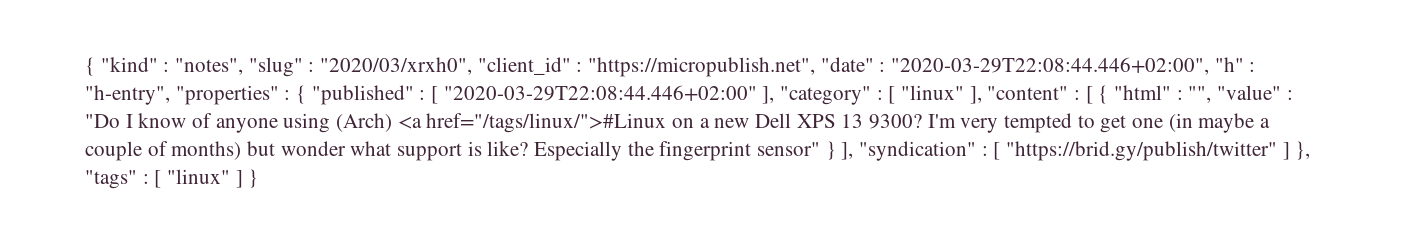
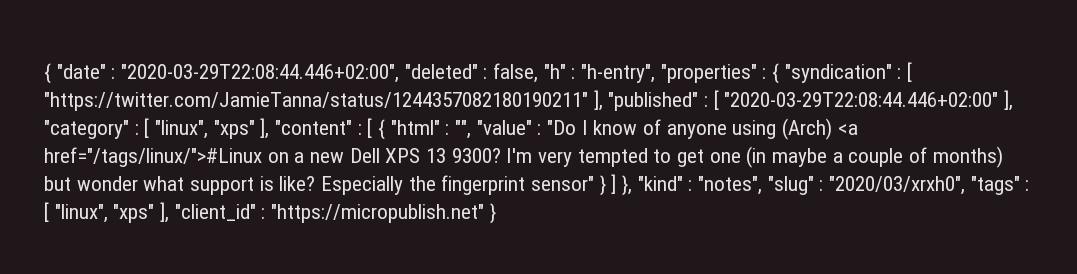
- { "kind" : "notes", "slug" : "2020/03/xrxh0", "client_id" : "https://micropublish.net", "date" : "2020-03-29T22:08:44.446+02:00", "h" : "h-entry", "properties" : { "published" : [ "2020-03-29T22:08:44.446+02:00" ], "category" : [ "linux" ], "content" : [ { "html" : "", "value" : "Do I know of anyone using (Arch) <a href="/tags/linux/">#Linux on a new Dell XPS 13 9300?
+ { "date" : "2020-03-29T22:08:44.446+02:00", "deleted" : false, "h" : "h-entry", "properties" : { "syndication" : [ "https://twitter.com/JamieTanna/status/1244357082180190211" ], "published" : [ "2020-03-29T22:08:44.446+02:00" ], "category" : [ "linux", "xps" ], "content" : [ { "html" : "", "value" : "Do I know of anyone using (Arch) <a href="/tags/linux/">#Linux on a new Dell XPS 13 9300?
- Especially the fingerprint sensor" } ], "syndication" : [ "https://brid.gy/publish/twitter" ] }, "tags" : [ "linux" ] }
+ Especially the fingerprint sensor" } ] }, "kind" : "notes", "slug" : "2020/03/xrxh0", "tags" : [ "linux", "xps" ], "client_id" : "https://micropublish.net" }

